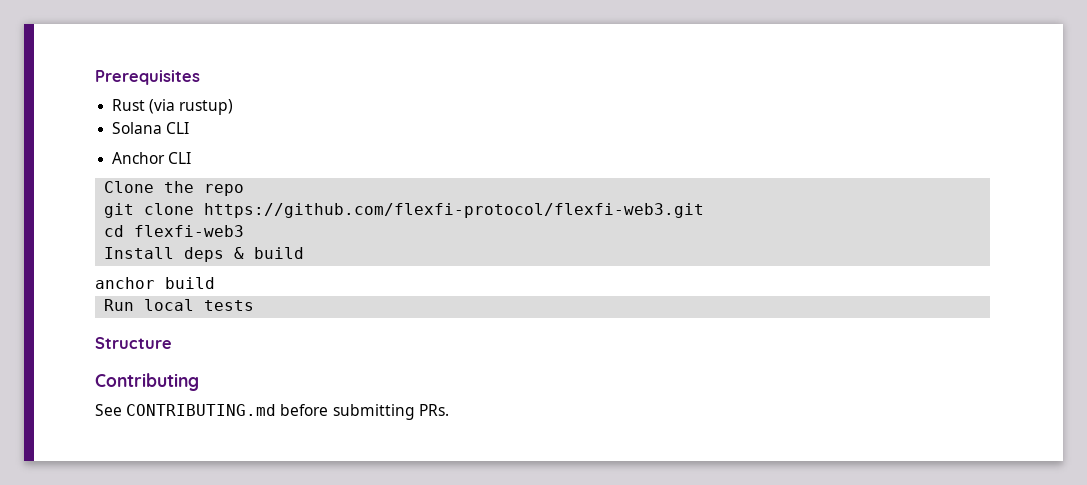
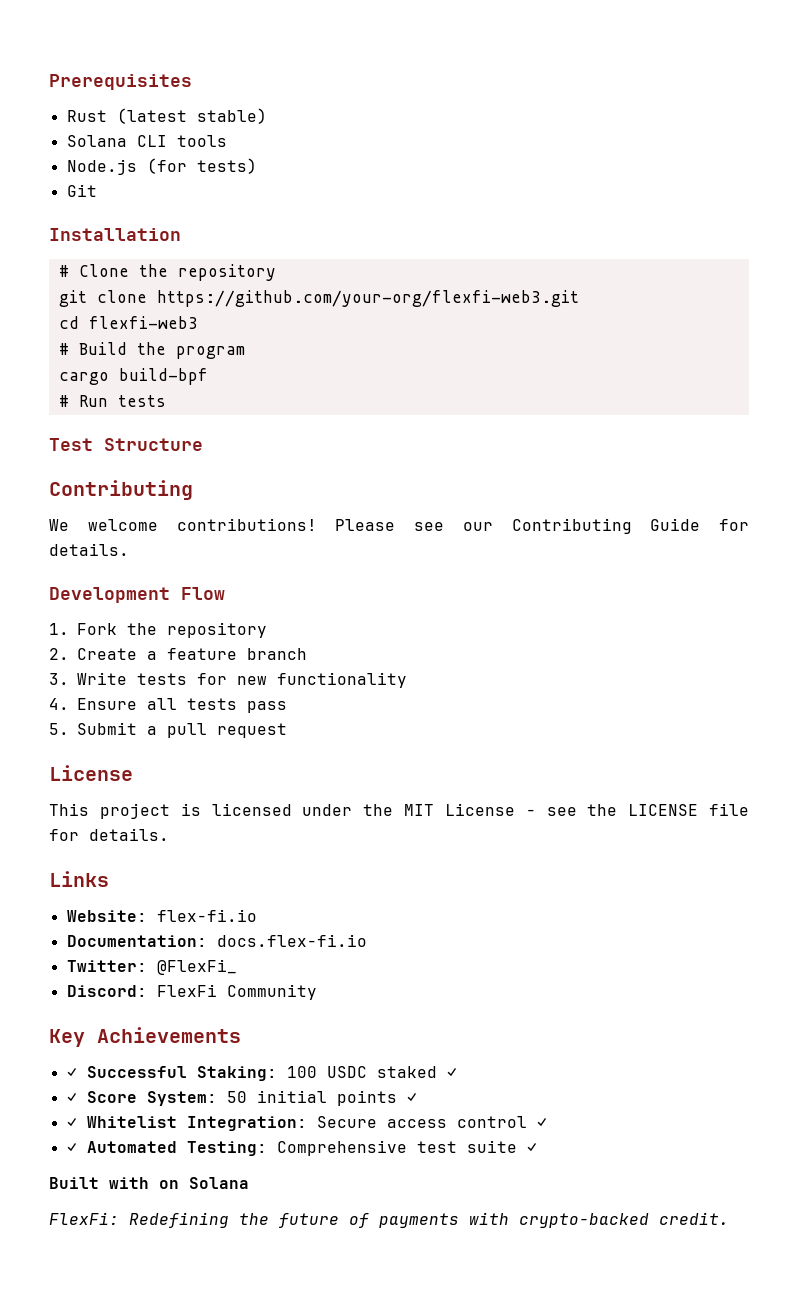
- Rust (via rustup)
+ Rust (latest stable)
- Solana CLI
- Anchor CLI
- Clone the repo
+ Solana CLI tools
+ Node.js (for tests)
+ Git
+ Installation
+ # Clone the repository
- git clone https://github.com/flexfi-protocol/flexfi-web3.git
+ git clone https://github.com/your-org/flexfi-web3.git
- Install deps & build
- anchor build
- Run local tests
+ # Build the program
+ cargo build-bpf
+ # Run tests
- Structure
+ Test Structure
- See CONTRIBUTING.md before submitting PRs.
+ We welcome contributions! Please see our Contributing Guide for details.
+ Development Flow
+ 1. Fork the repository
+ 2. Create a feature branch
+ 3. Write tests for new functionality
+ 4. Ensure all tests pass
+ 5. Submit a pull request
+ License
+ This project is licensed under the MIT License - see the LICENSE file for details.
+ Links
+ Website: flex-fi.io
+ Documentation: docs.flex-fi.io
+ Twitter: @FlexFi_
+ Discord: FlexFi Community
+ Key Achievements
+ ✓ Successful Staking: 100 USDC staked ✓
+ ✓ Score System: 50 initial points ✓
+ ✓ Whitelist Integration: Secure access control ✓
+ ✓ Automated Testing: Comprehensive test suite ✓
+ Built with on Solana
+ FlexFi: Redefining the future of payments with crypto-backed credit.

